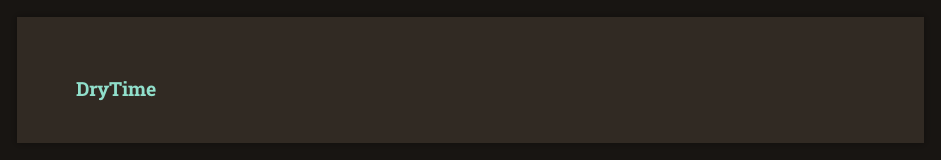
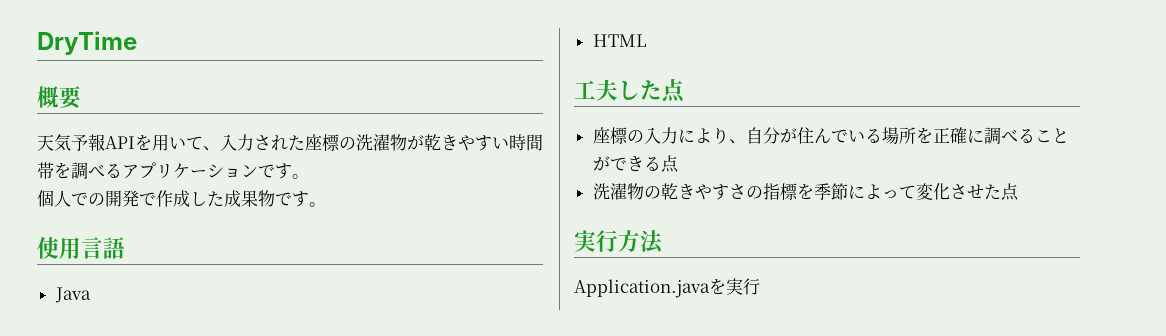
+ 概要
+ 天気予報APIを用いて、入力された座標の洗濯物が乾きやすい時間帯を調べるアプリケーションです。
+ 個人での開発で作成した成果物です。
+ 使用言語
+ Java
+ HTML
+ 工夫した点
+ 座標の入力により、自分が住んでいる場所を正確に調べることができる点
+ 洗濯物の乾きやすさの指標を季節によって変化させた点
+ 実行方法
+ Application.javaを実行

